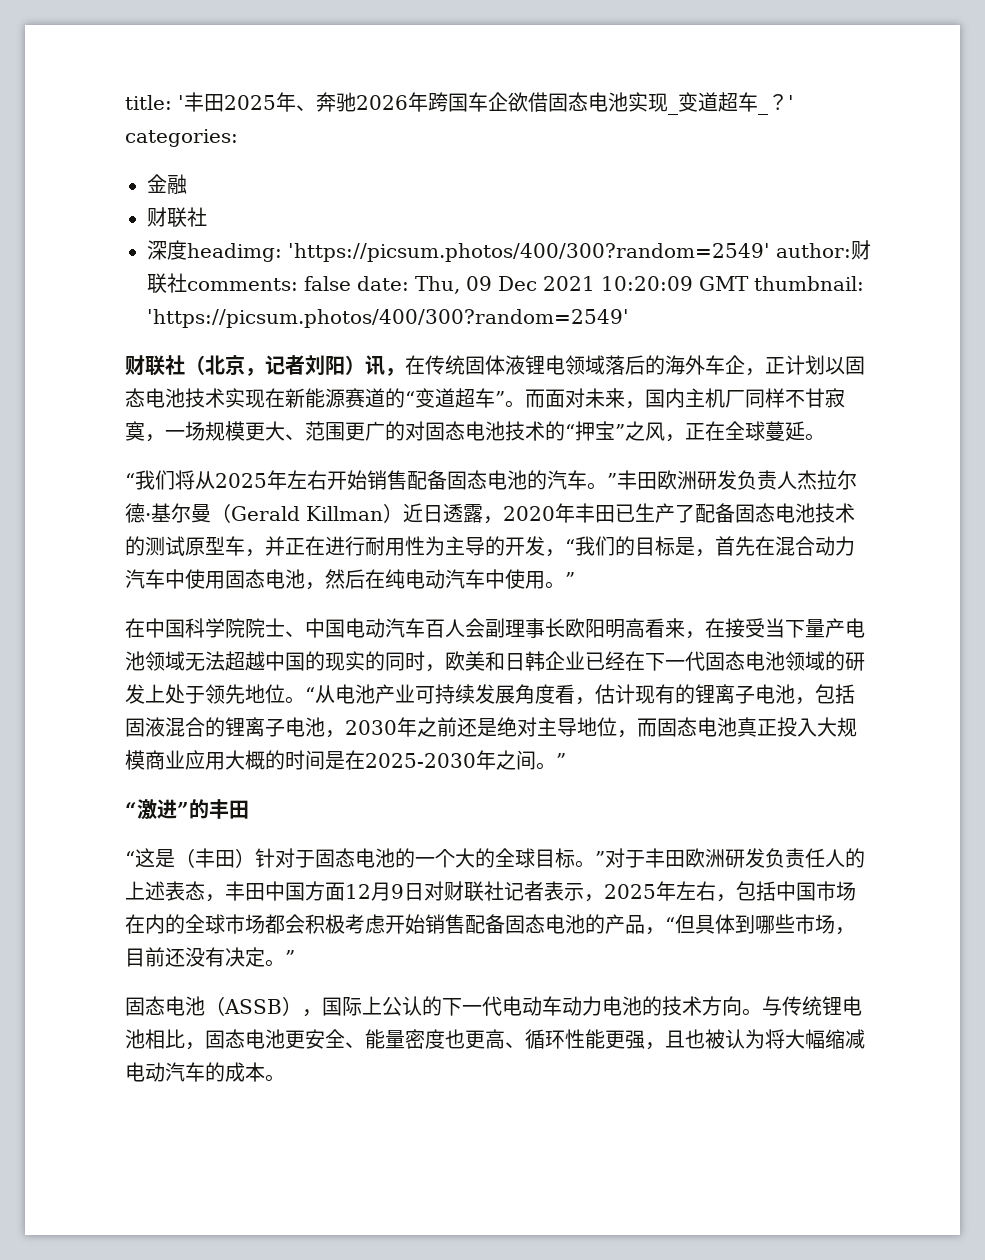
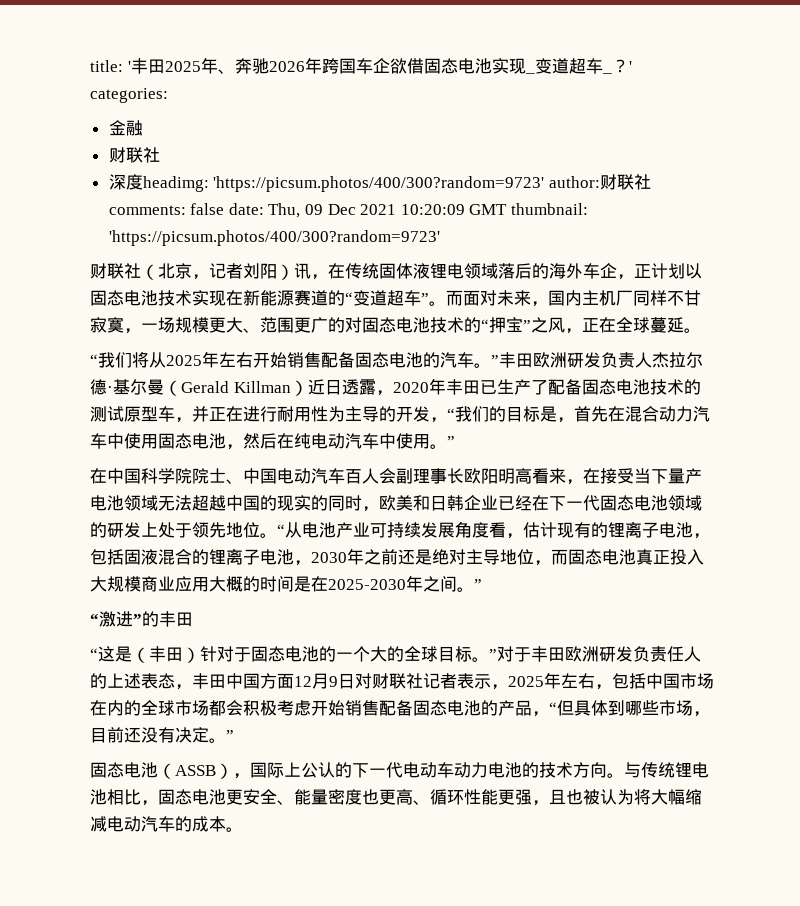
- 深度headimg: 'https://picsum.photos/400/300?random=2549' author:财联社comments: false date: Thu, 09 Dec 2021 10:20:09 GMT thumbnail: 'https://picsum.photos/400/300?random=2549'
+ 深度headimg: 'https://picsum.photos/400/300?random=9723' author:财联社comments: false date: Thu, 09 Dec 2021 10:20:09 GMT thumbnail: 'https://picsum.photos/400/300?random=9723'

